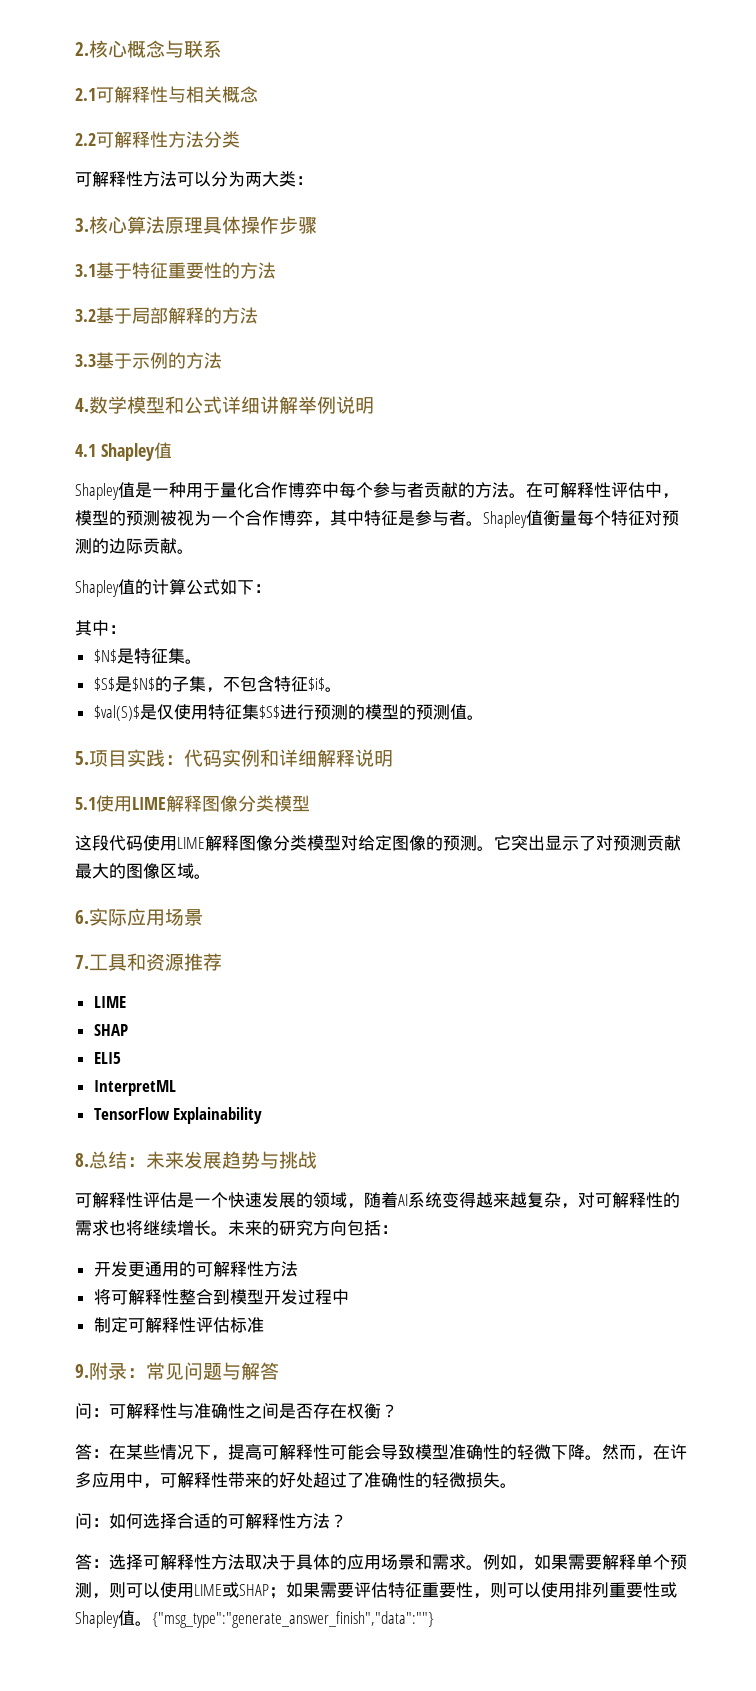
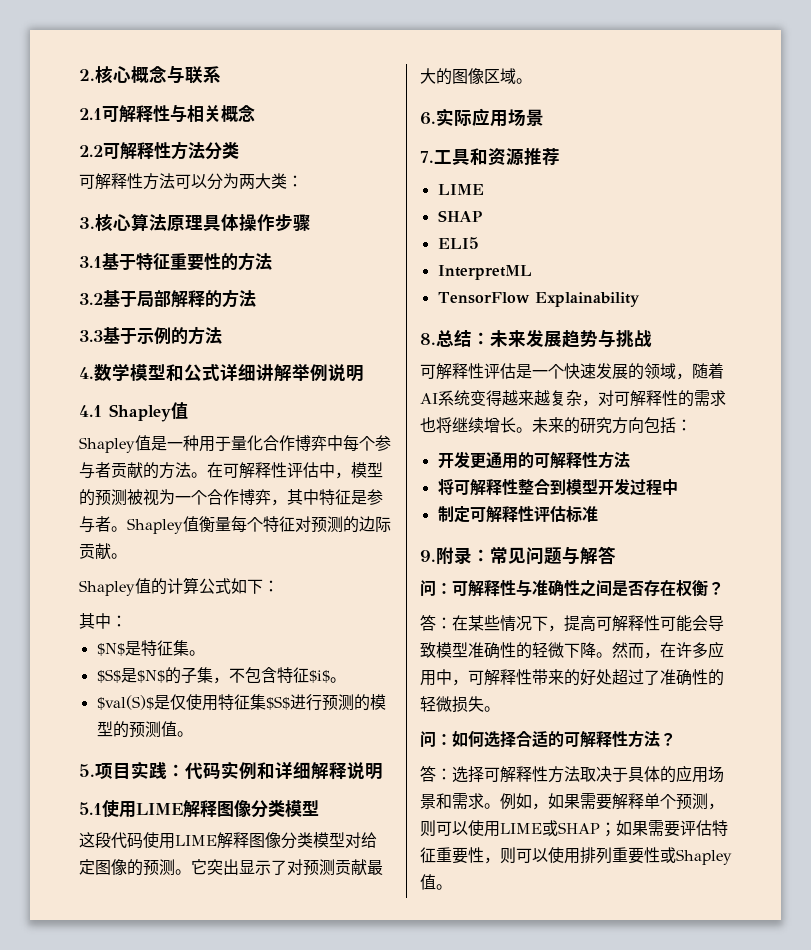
- {"msg_type":"generate_answer_finish","data":""}

